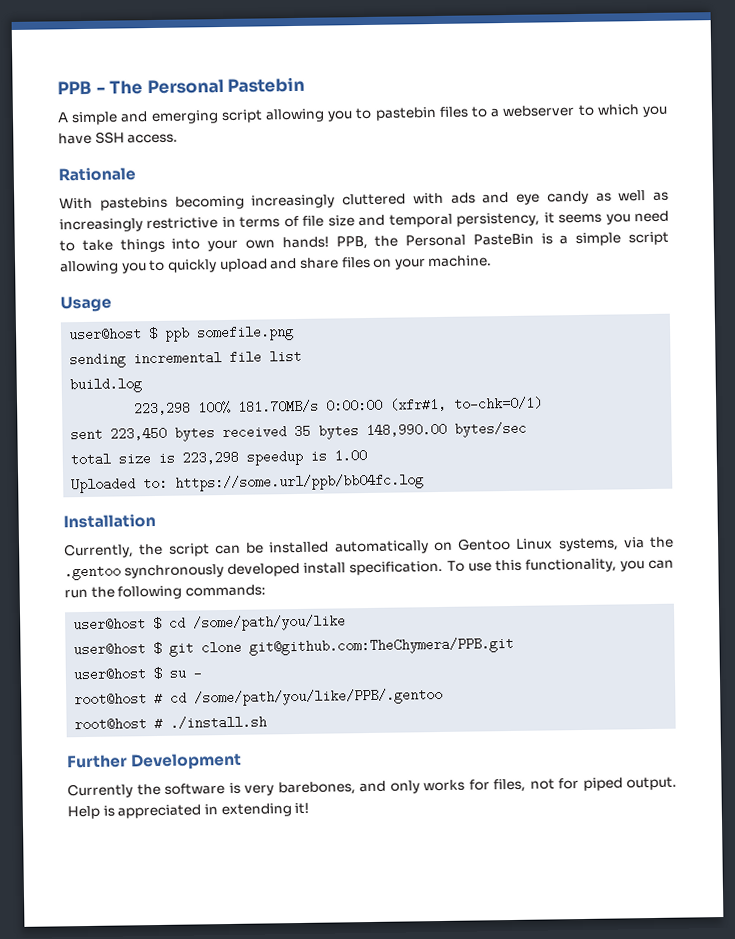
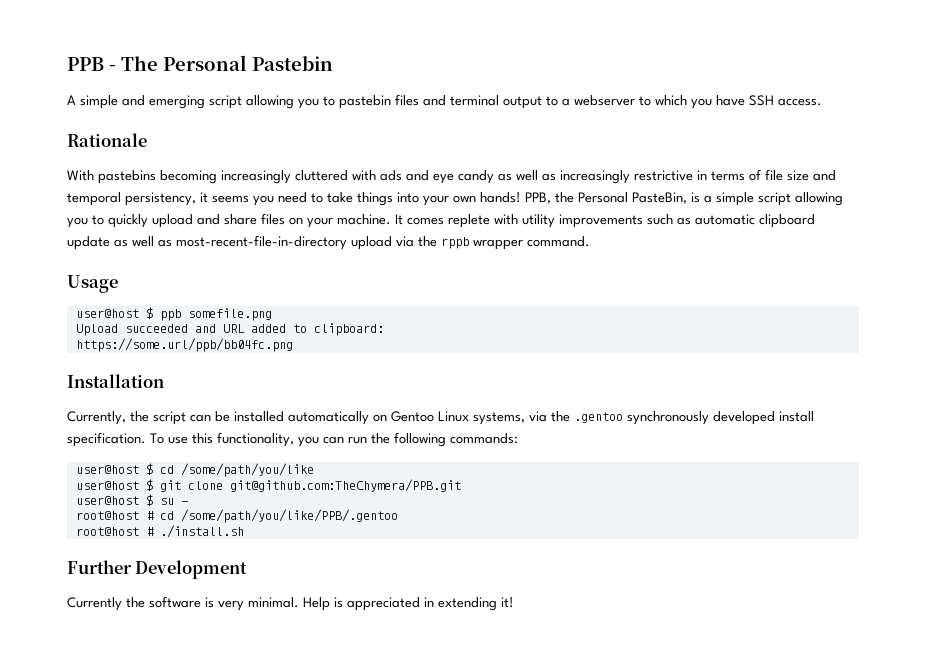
- A simple and emerging script allowing you to pastebin files to a webserver to which you have SSH access.
+ A simple and emerging script allowing you to pastebin files and terminal output to a webserver to which you have SSH access.
- PPB, the Personal PasteBin is a simple script allowing you to quickly upload and share files on your machine.
+ PPB, the Personal PasteBin, is a simple script allowing you to quickly upload and share files on your machine. It comes replete with utility improvements such as automatic clipboard update as well as most-recent-file-in-directory upload via the rppb wrapper command.
- sending incremental file list
- build.log
- 223,298 100% 181.70MB/s 0:00:00 (xfr#1, to-chk=0/1)
- sent 223,450 bytes received 35 bytes 148,990.00 bytes/sec
- total size is 223,298 speedup is 1.00
- Uploaded to: https://some.url/ppb/bb04fc.log
+ Upload succeeded and URL added to clipboard:
+ https://some.url/ppb/bb04fc.png
- Currently the software is very barebones, and only works for files, not for piped output.
+ Currently the software is very minimal.

